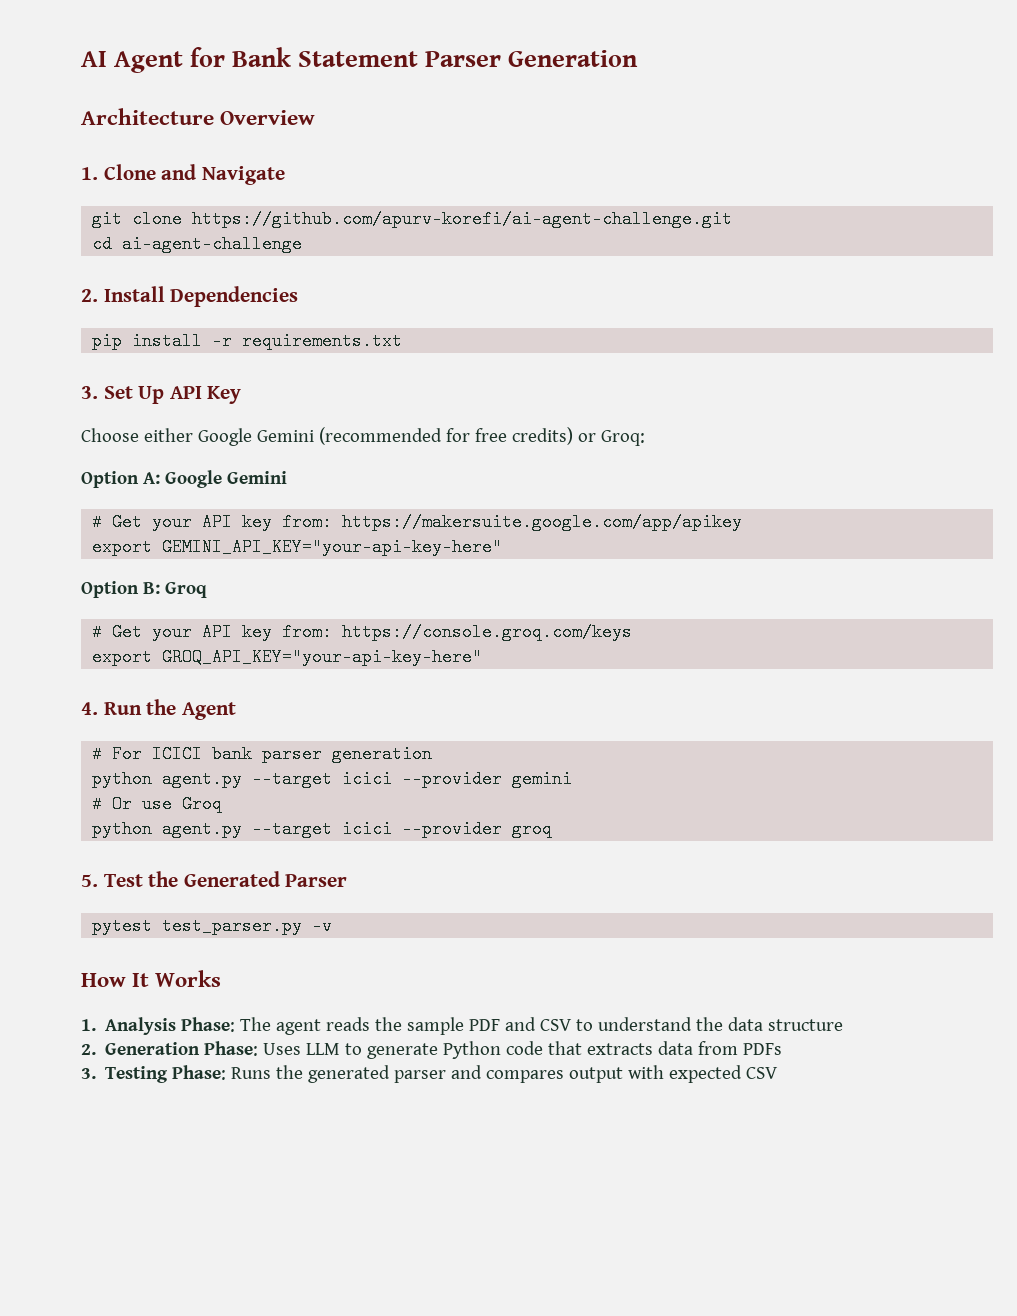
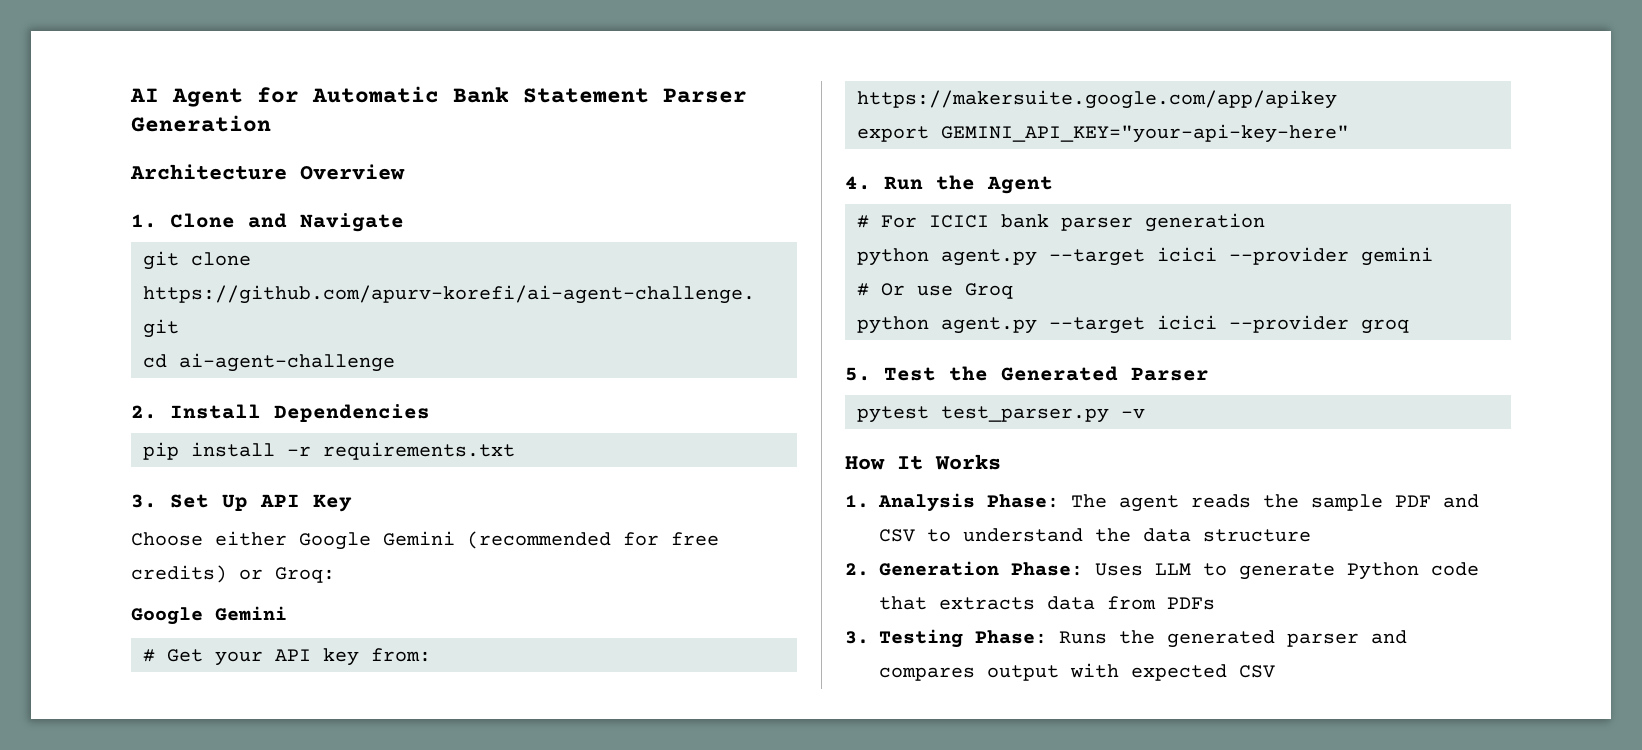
- AI Agent for Bank Statement Parser Generation
+ AI Agent for Automatic Bank Statement Parser Generation
  Choose either Google Gemini (recommended for free credits) or Groq:
- Option A: Google Gemini
+ Google Gemini
- Option B: Groq
- # Get your API key from: https://console.groq.com/keys
- export GROQ_API_KEY="your-api-key-here"

